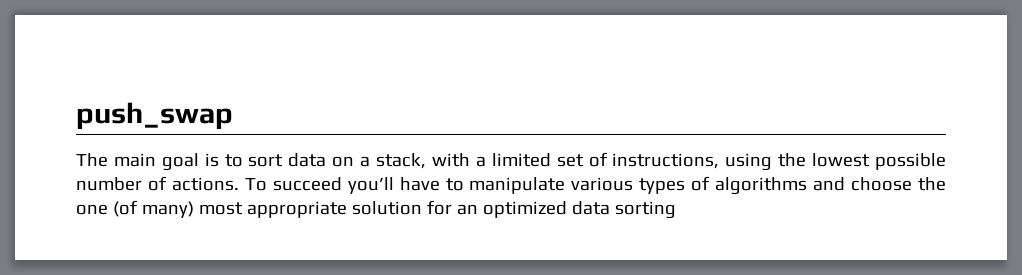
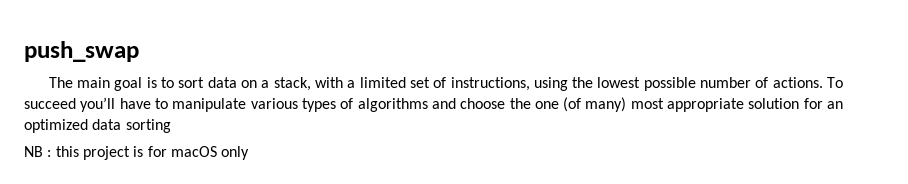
+ NB : this project is for macOS only

